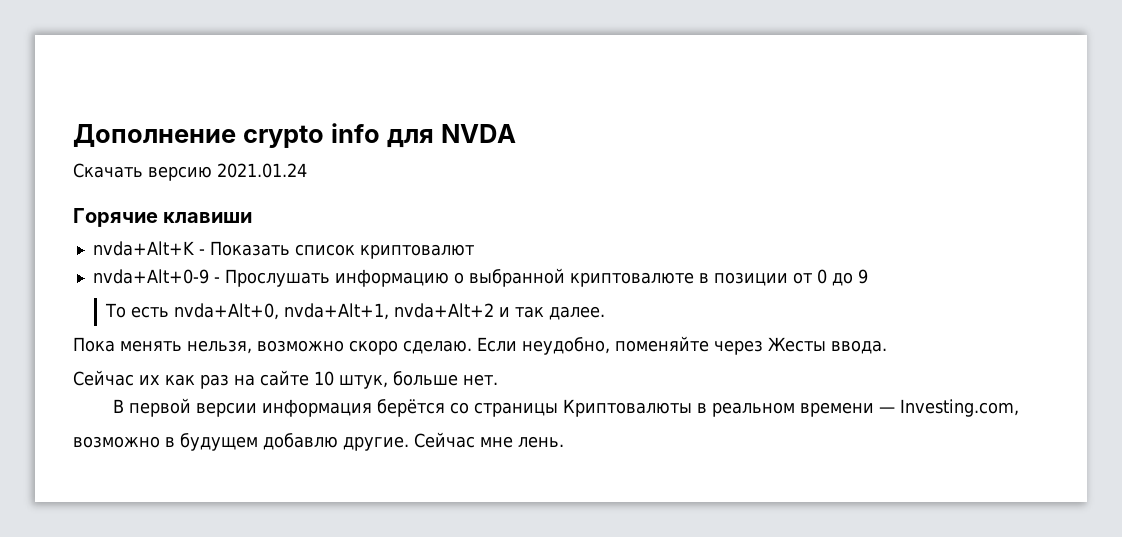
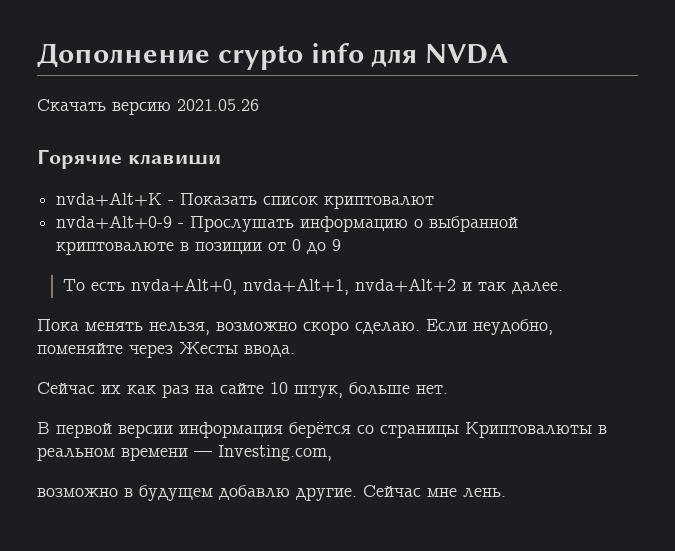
- Скачать версию 2021.01.24
+ Скачать версию 2021.05.26

